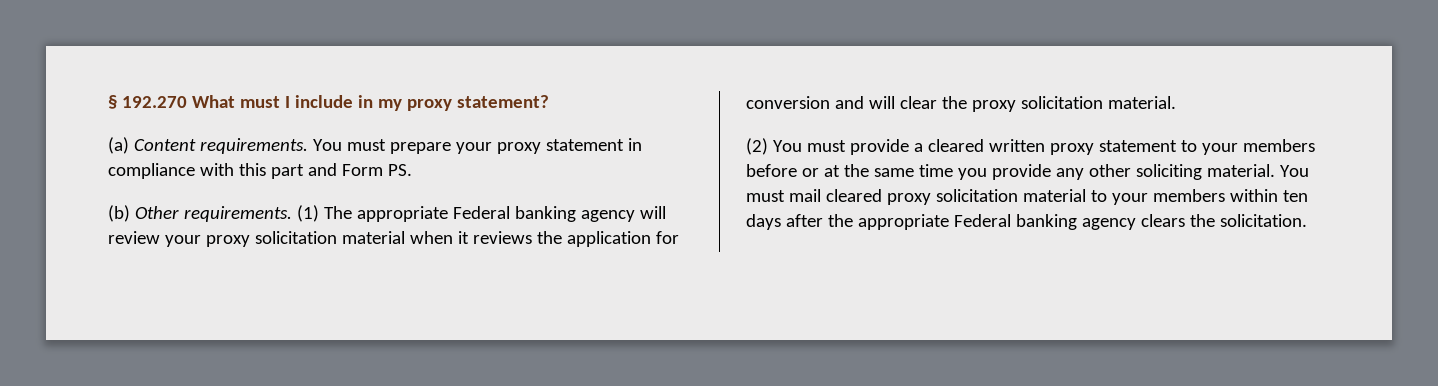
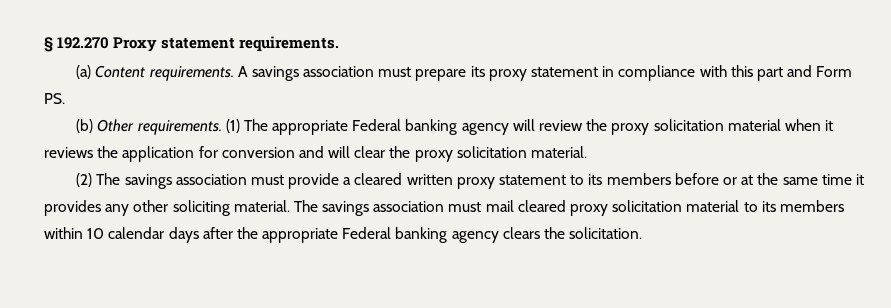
- § 192.270 What must I include in my proxy statement?
+ § 192.270 Proxy statement requirements.
- You must prepare your proxy statement in compliance with this part and Form PS.
+ A savings association must prepare its proxy statement in compliance with this part and Form PS.
- (1) The appropriate Federal banking agency will review your proxy solicitation material when it reviews the application for conversion and will clear the proxy solicitation material.
+ (1) The appropriate Federal banking agency will review the proxy solicitation material when it reviews the application for conversion and will clear the proxy solicitation material.
- (2) You must provide a cleared written proxy statement to your members before or at the same time you provide any other soliciting material.
+ (2) The savings association must provide a cleared written proxy statement to its members before or at the same time it provides any other soliciting material.
- You must mail cleared proxy solicitation material to your members within ten days after the appropriate Federal banking agency clears the solicitation.
+ The savings association must mail cleared proxy solicitation material to its members within 10 calendar days after the appropriate Federal banking agency clears the solicitation.

